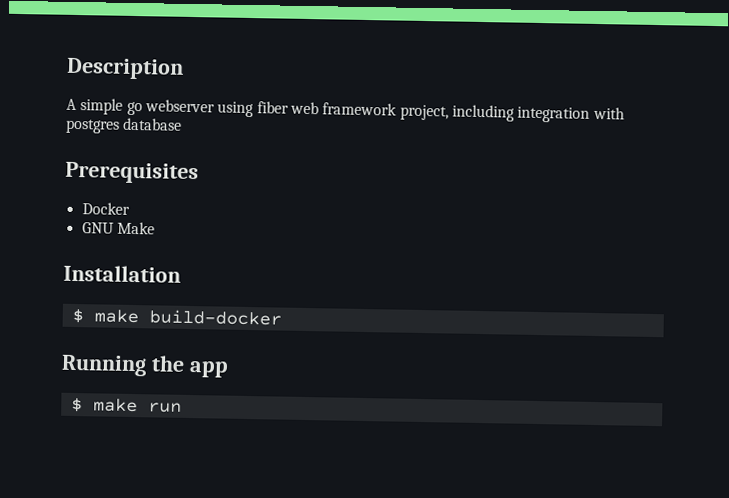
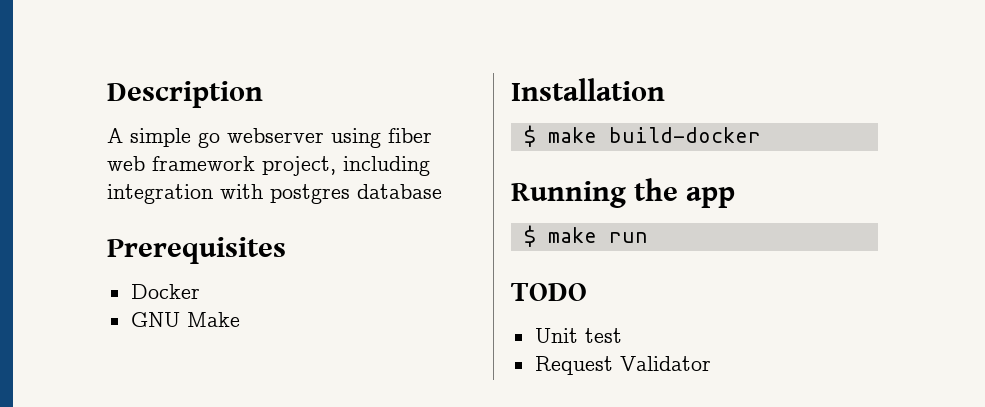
+ TODO
+ Unit test
+ Request Validator

